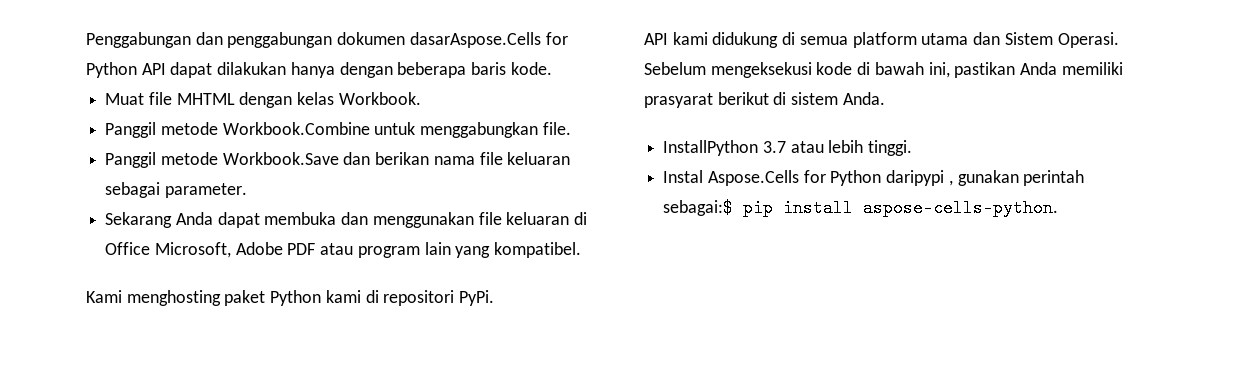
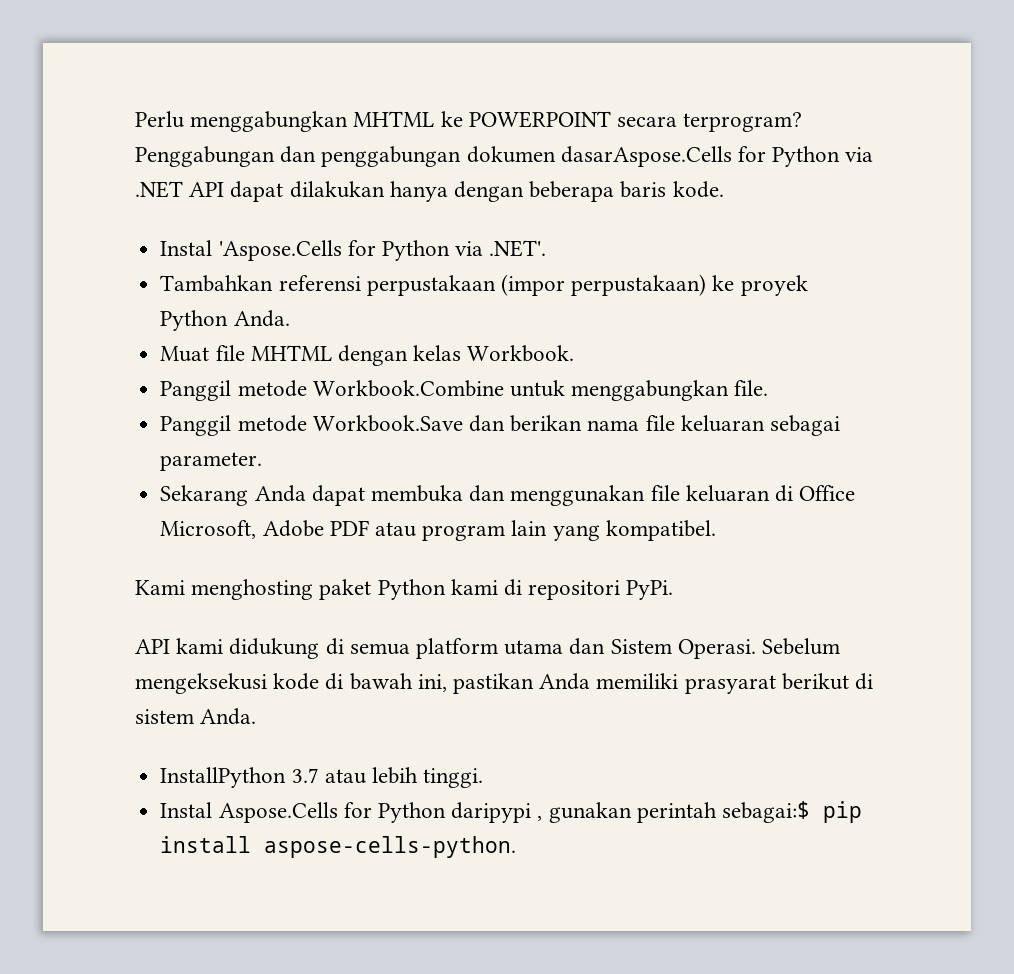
+ Perlu menggabungkan MHTML ke POWERPOINT secara terprogram?
- Penggabungan dan penggabungan dokumen dasarAspose.Cells for Python API dapat dilakukan hanya dengan beberapa baris kode.
+ Penggabungan dan penggabungan dokumen dasarAspose.Cells for Python via .NET API dapat dilakukan hanya dengan beberapa baris kode.
+ Instal 'Aspose.Cells for Python via .NET'.
+ Tambahkan referensi perpustakaan (impor perpustakaan) ke proyek Python Anda.

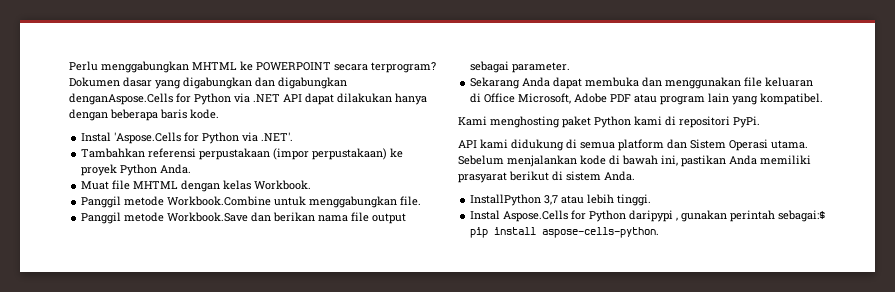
- Penggabungan dan penggabungan dokumen dasarAspose.Cells for Python via .NET API dapat dilakukan hanya dengan beberapa baris kode.
+ Dokumen dasar yang digabungkan dan digabungkan denganAspose.Cells for Python via .NET API dapat dilakukan hanya dengan beberapa baris kode.
- Panggil metode Workbook.Save dan berikan nama file keluaran sebagai parameter.
+ Panggil metode Workbook.Save dan berikan nama file output sebagai parameter.
- API kami didukung di semua platform utama dan Sistem Operasi. Sebelum mengeksekusi kode di bawah ini, pastikan Anda memiliki prasyarat berikut di sistem Anda.
+ API kami didukung di semua platform dan Sistem Operasi utama. Sebelum menjalankan kode di bawah ini, pastikan Anda memiliki prasyarat berikut di sistem Anda.
- InstallPython 3.7 atau lebih tinggi.
+ InstallPython 3,7 atau lebih tinggi.

